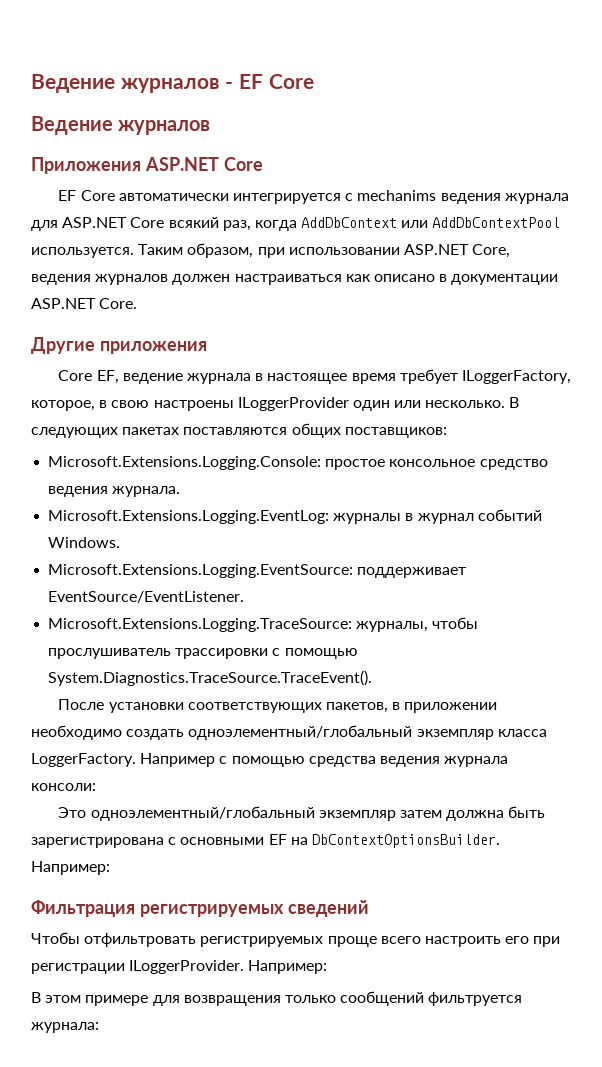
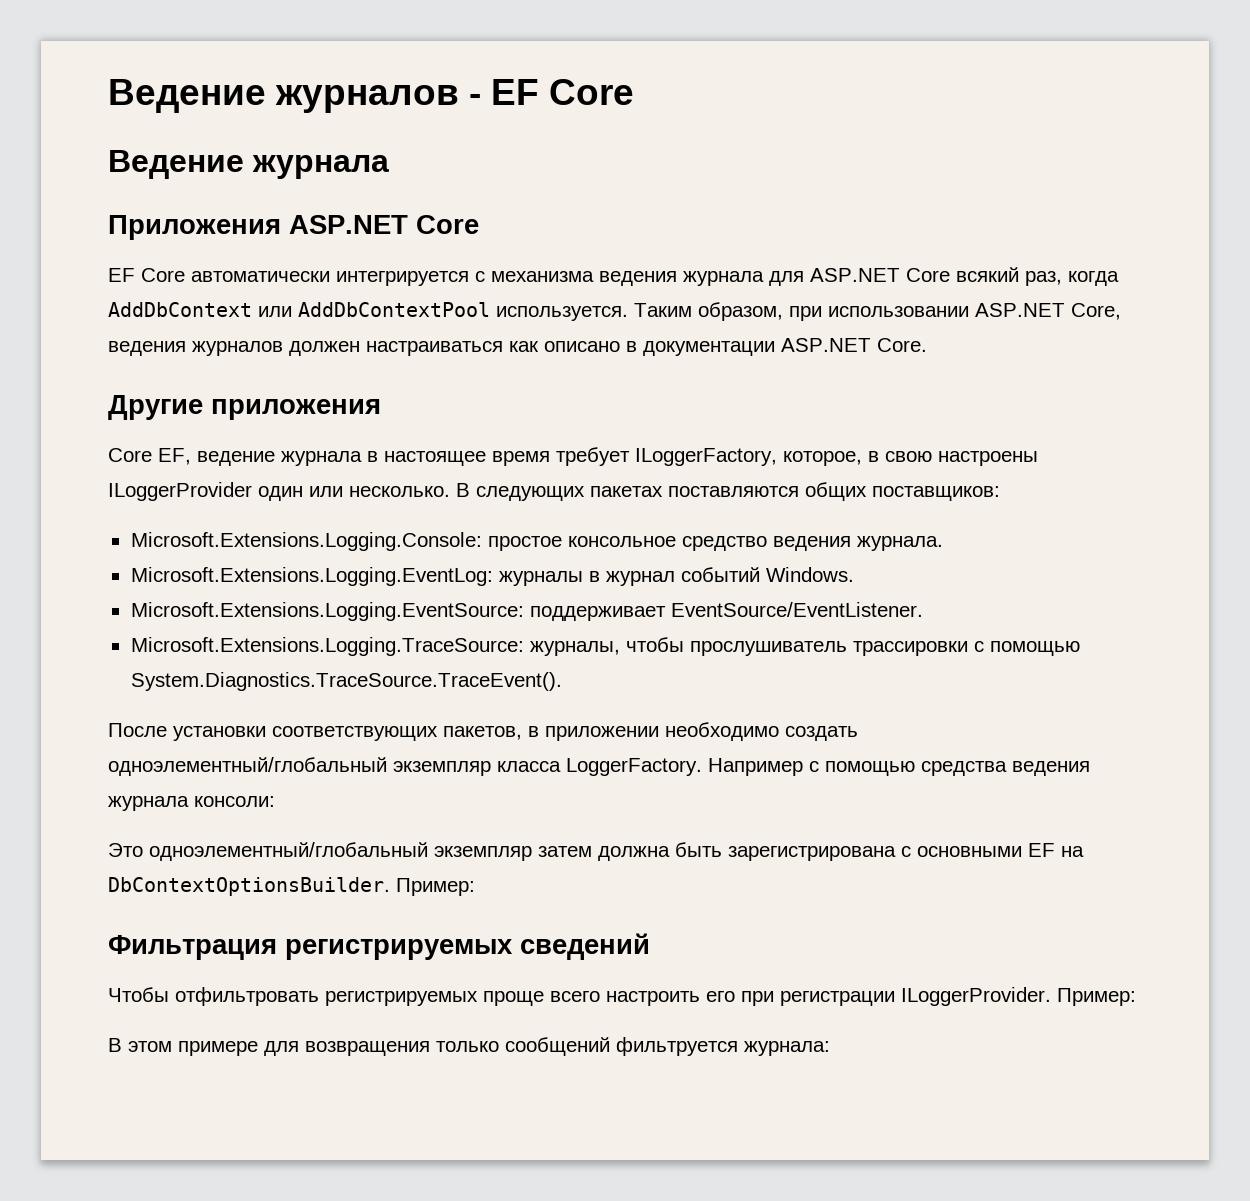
  Ведение журналов - EF Core
- Ведение журналов
+ Ведение журнала
- EF Core автоматически интегрируется с mechanims ведения журнала для ASP.NET Core всякий раз, когда AddDbContext или AddDbContextPool используется.
+ EF Core автоматически интегрируется с механизма ведения журнала для ASP.NET Core всякий раз, когда AddDbContext или AddDbContextPool используется.
- Это одноэлементный/глобальный экземпляр затем должна быть зарегистрирована с основными EF на DbContextOptionsBuilder. Например:
+ Это одноэлементный/глобальный экземпляр затем должна быть зарегистрирована с основными EF на DbContextOptionsBuilder. Пример:
- Чтобы отфильтровать регистрируемых проще всего настроить его при регистрации ILoggerProvider. Например:
+ Чтобы отфильтровать регистрируемых проще всего настроить его при регистрации ILoggerProvider. Пример:

